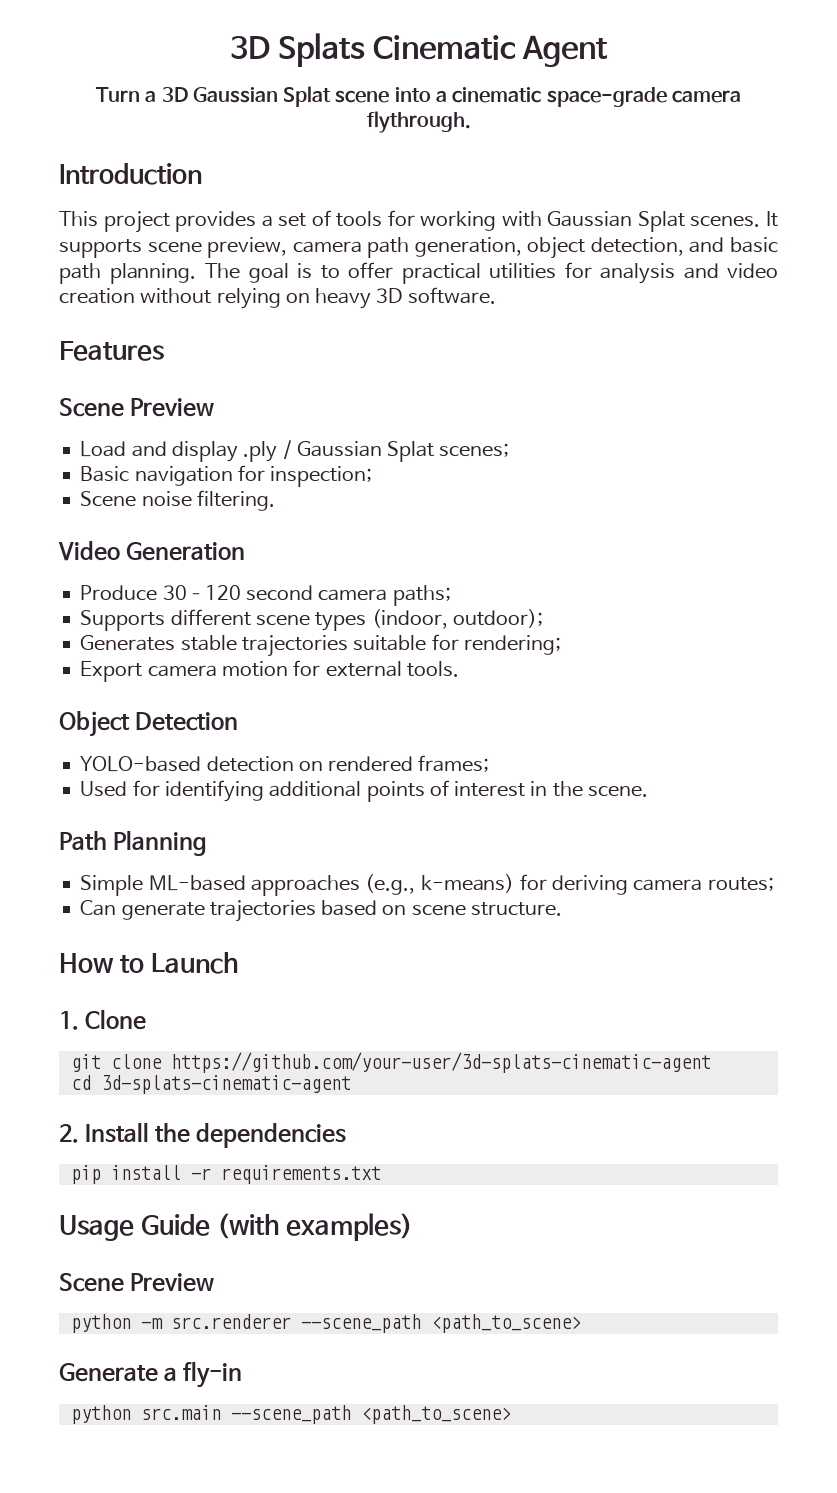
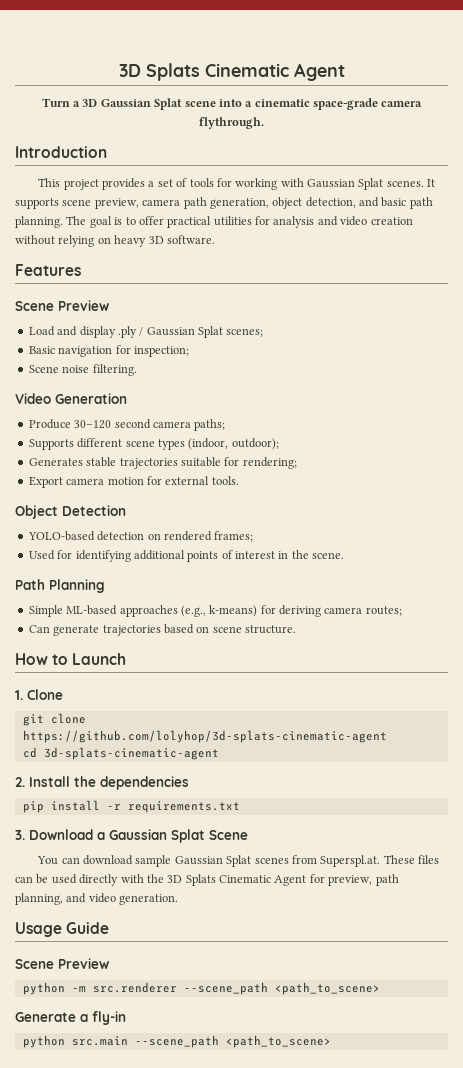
- git clone https://github.com/your-user/3d-splats-cinematic-agent
+ git clone https://github.com/lolyhop/3d-splats-cinematic-agent
+ 3. Download a Gaussian Splat Scene
+ You can download sample Gaussian Splat scenes from Superspl.at. These files can be used directly with the 3D Splats Cinematic Agent for preview, path planning, and video generation.
- Usage Guide (with examples)
+ Usage Guide

